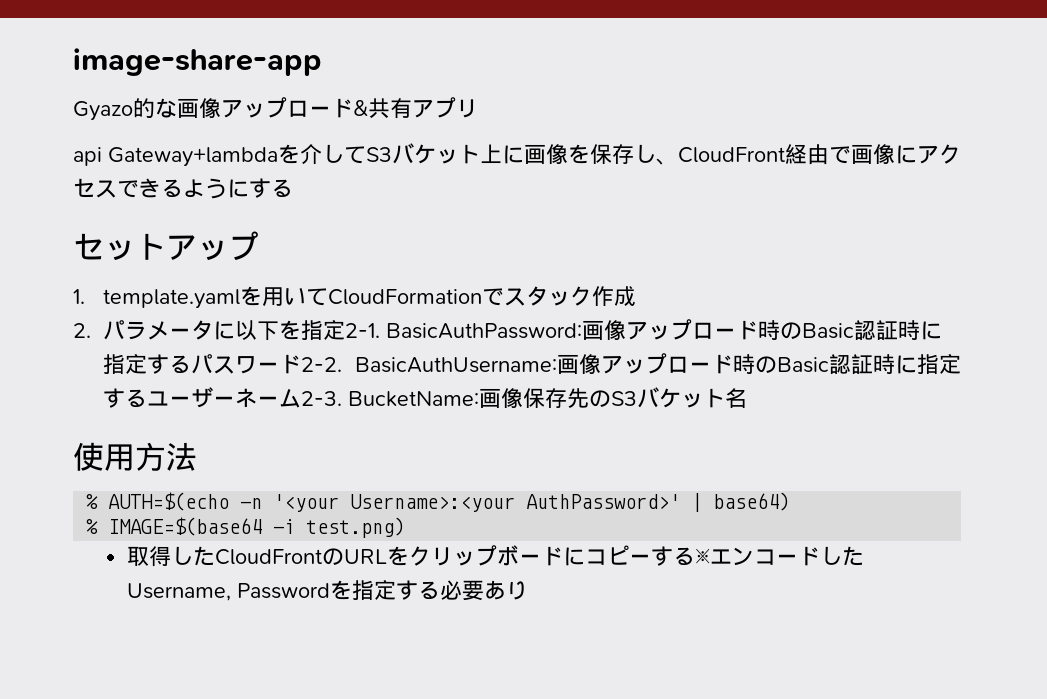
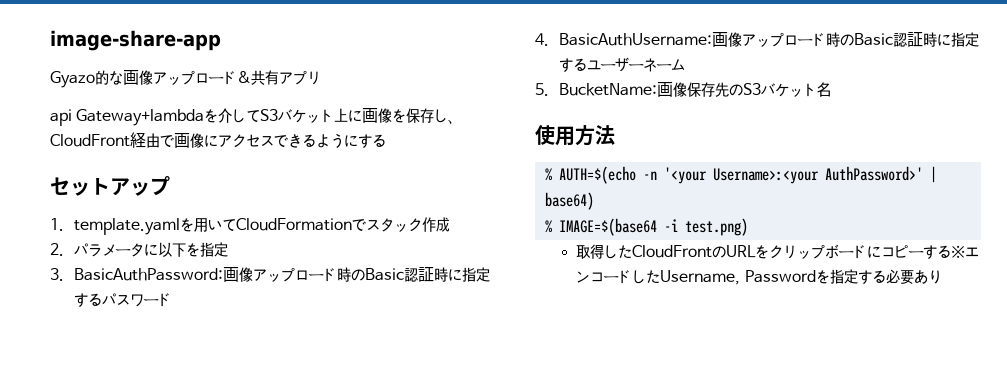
- 2.パラメータに以下を指定2-1. BasicAuthPassword:画像アップロード時のBasic認証時に指定するパスワード2-2. BasicAuthUsername:画像アップロード時のBasic認証時に指定するユーザーネーム2-3. BucketName:画像保存先のS3バケット名
+ 2.パラメータに以下を指定
+ 3. BasicAuthPassword:画像アップロード時のBasic認証時に指定するパスワード
+ 4. BasicAuthUsername:画像アップロード時のBasic認証時に指定するユーザーネーム
+ 5. BucketName:画像保存先のS3バケット名

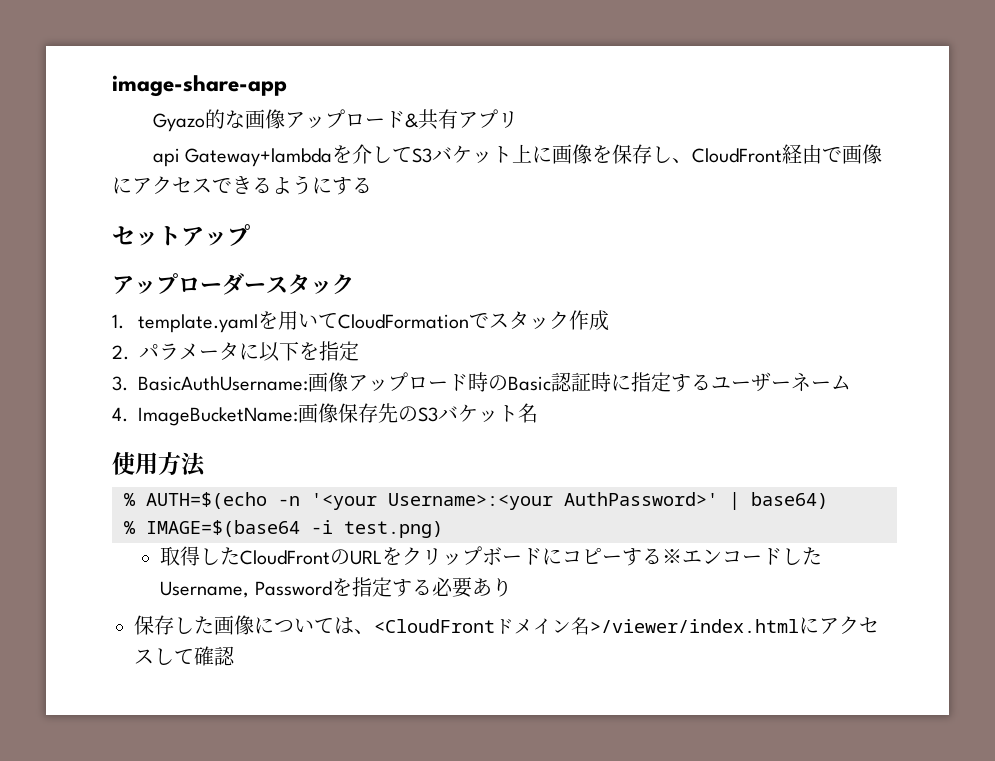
+ アップローダースタック
- 3. BasicAuthPassword:画像アップロード時のBasic認証時に指定するパスワード
- 4. BasicAuthUsername:画像アップロード時のBasic認証時に指定するユーザーネーム
+ 3. BasicAuthUsername:画像アップロード時のBasic認証時に指定するユーザーネーム
- 5. BucketName:画像保存先のS3バケット名
+ 4. ImageBucketName:画像保存先のS3バケット名
+ 保存した画像については、<CloudFrontドメイン名>/viewer/index.htmlにアクセスして確認

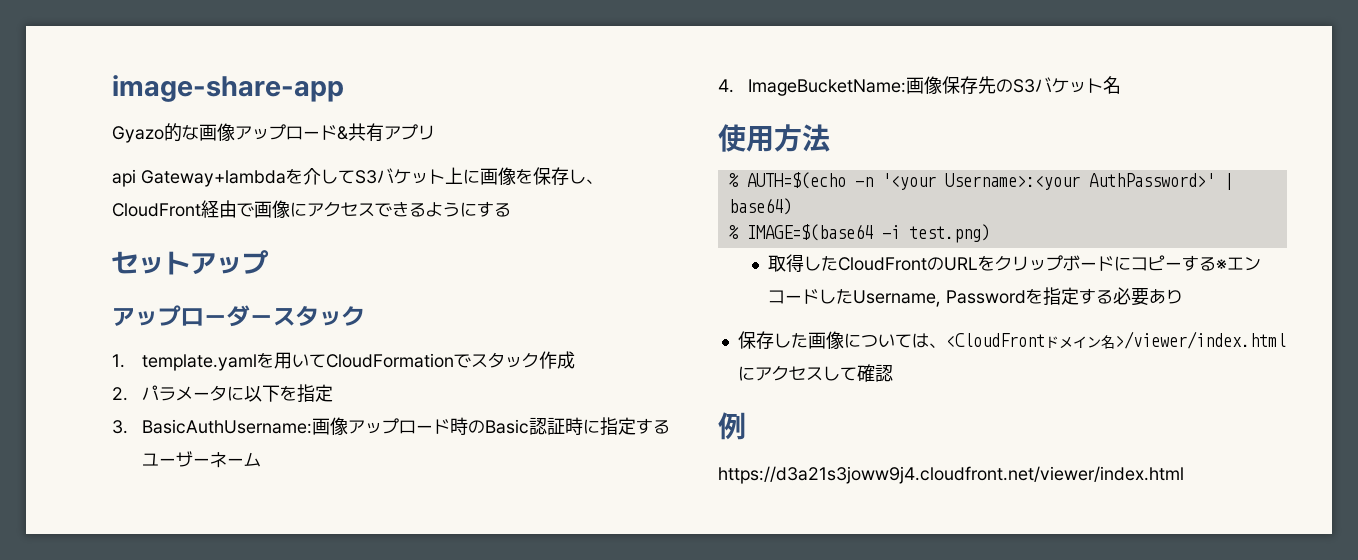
+ 例
+ https://d3a21s3joww9j4.cloudfront.net/viewer/index.html

